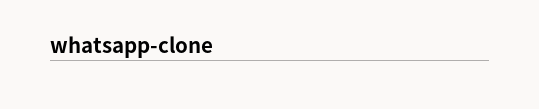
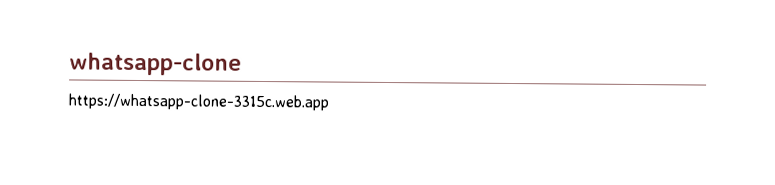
+ https://whatsapp-clone-3315c.web.app

